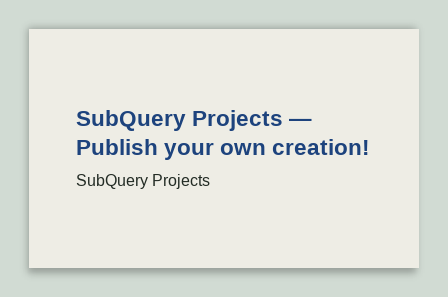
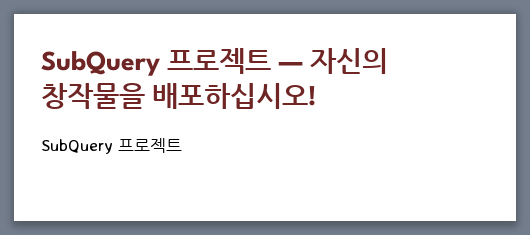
- SubQuery Projects — Publish your own creation!
- SubQuery Projects
+ SubQuery 프로젝트 — 자신의 창작물을 배포하십시오!
+ SubQuery 프로젝트

